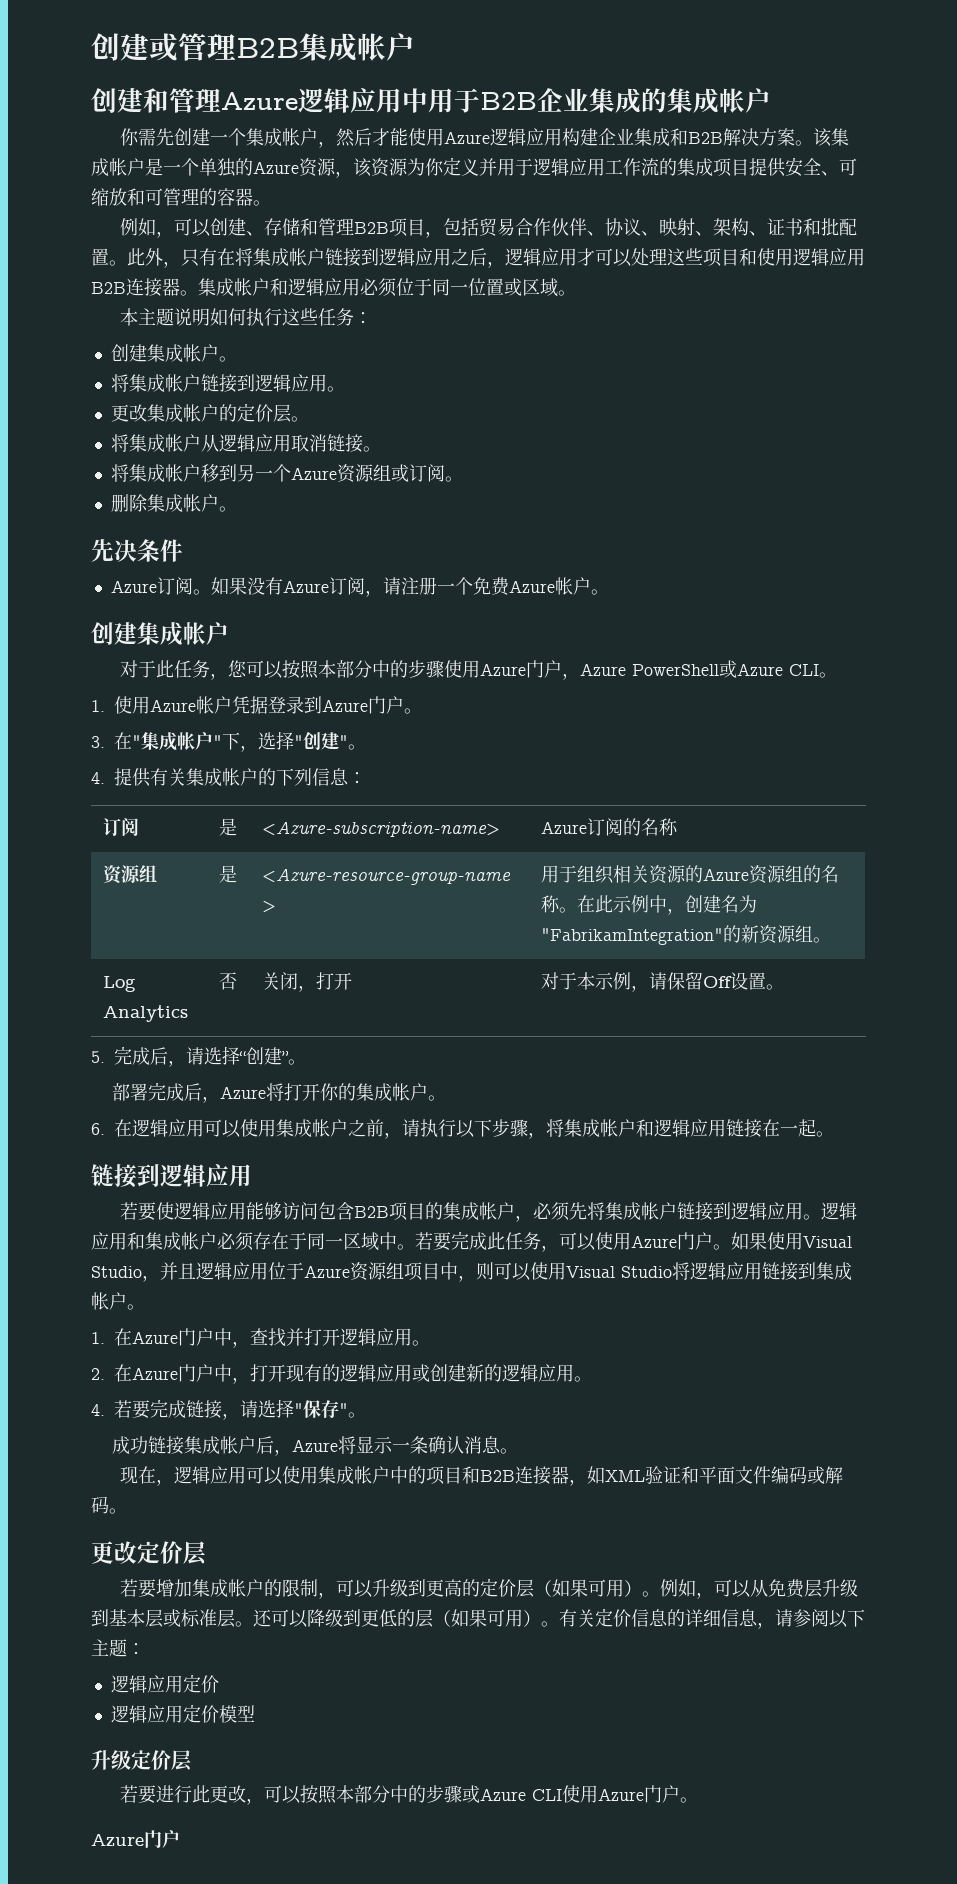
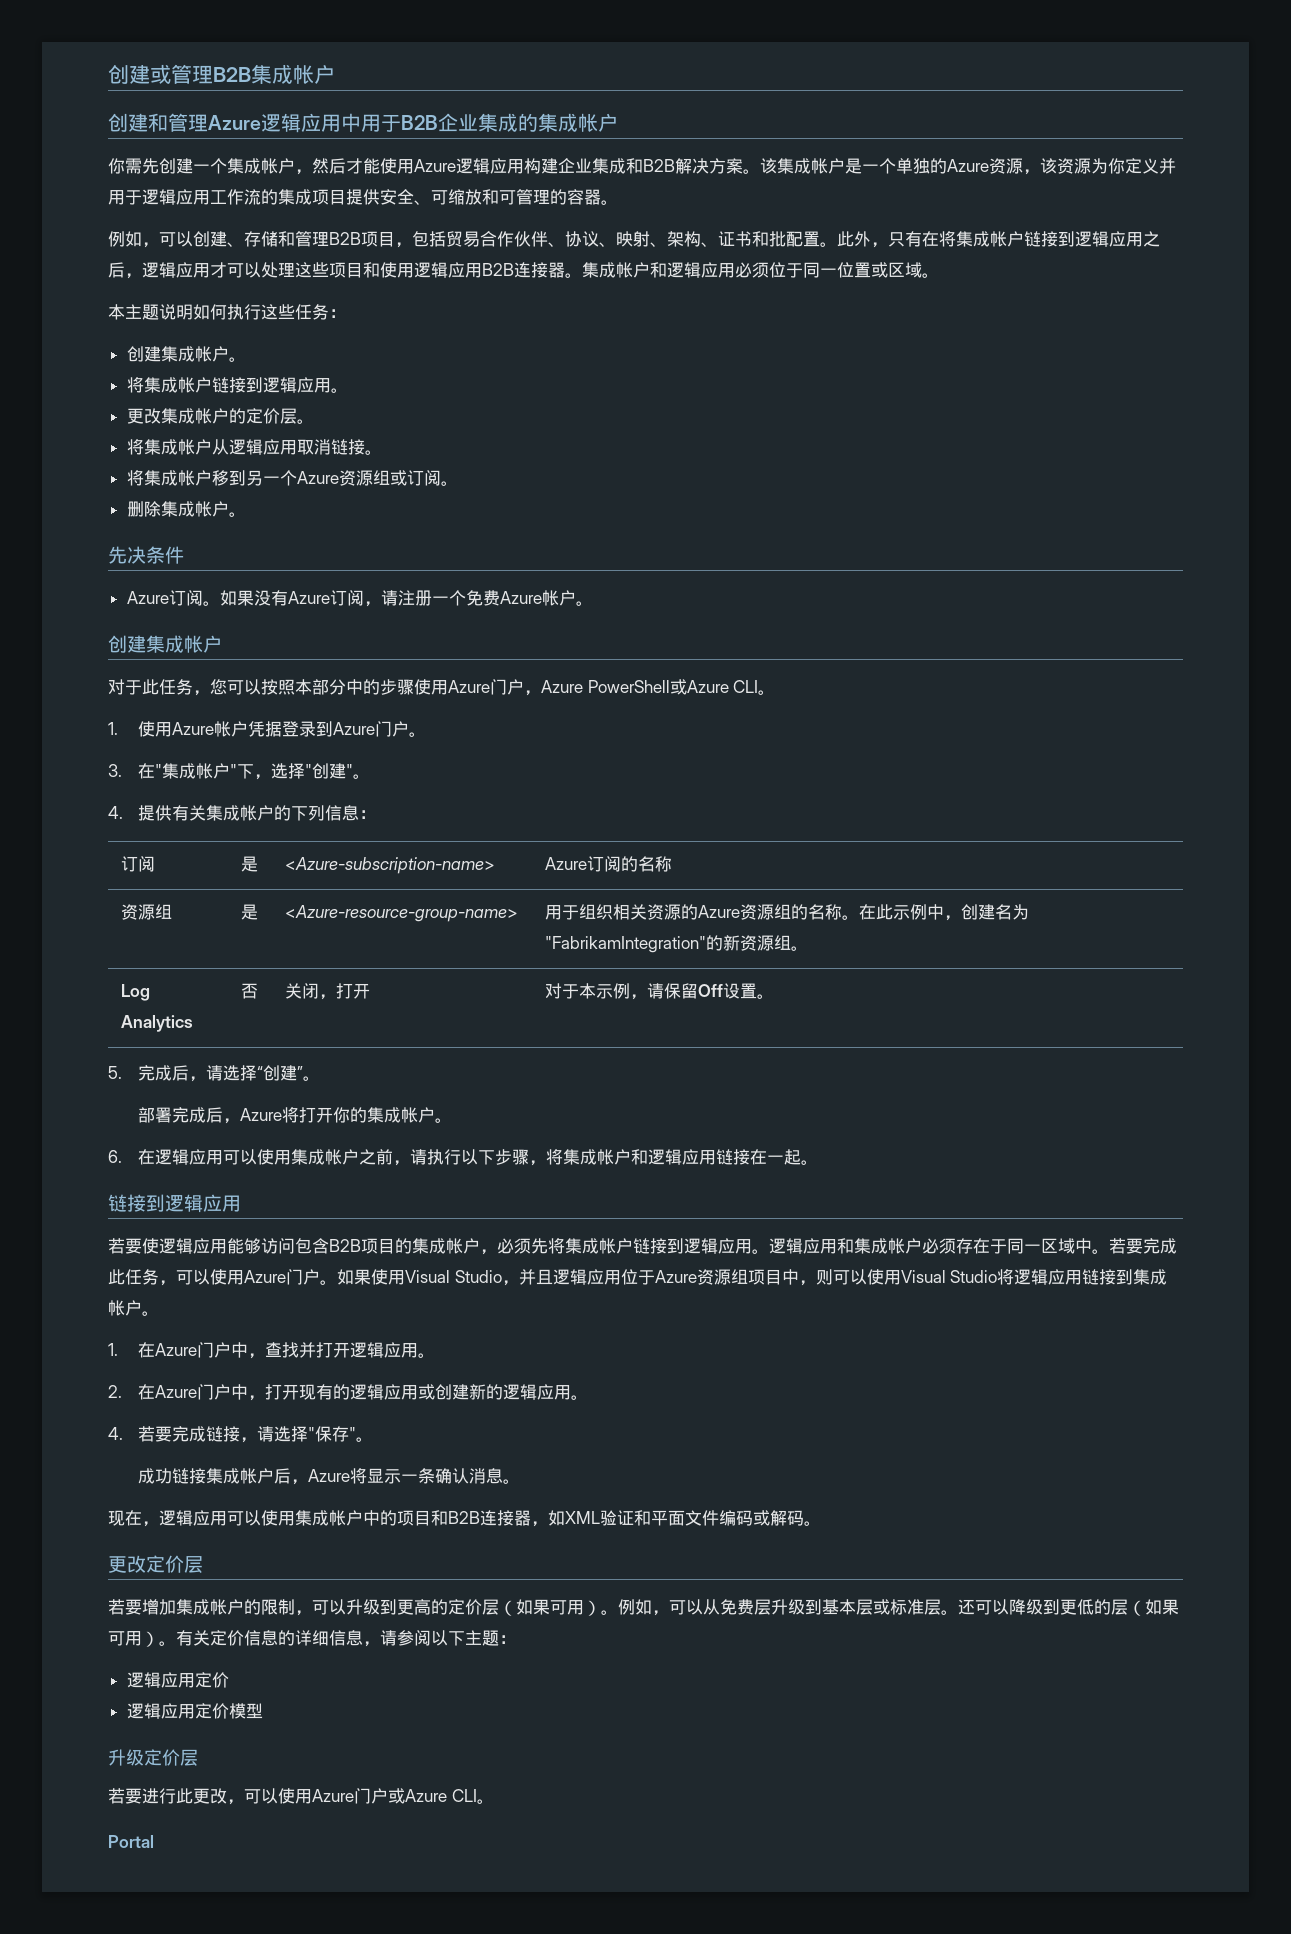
- 若要进行此更改，可以按照本部分中的步骤或Azure CLI使用Azure门户。
- Azure门户
+ 若要进行此更改，可以使用Azure门户或Azure CLI。
+ Portal

